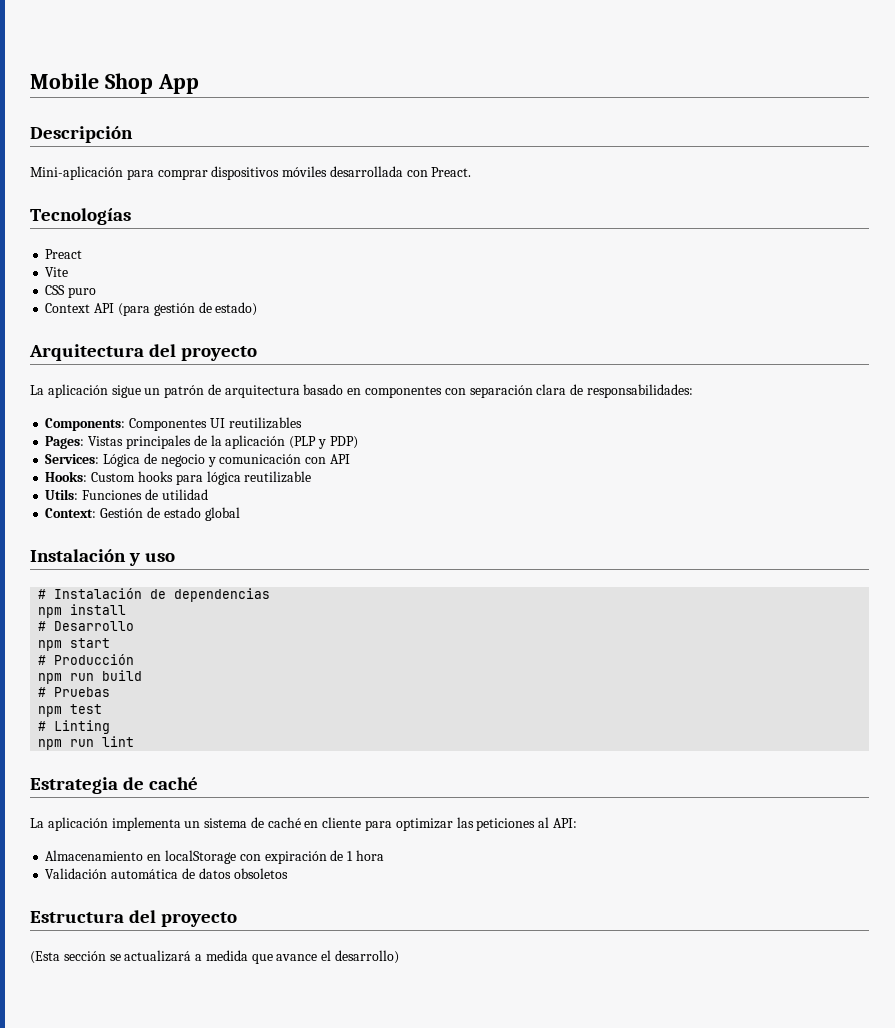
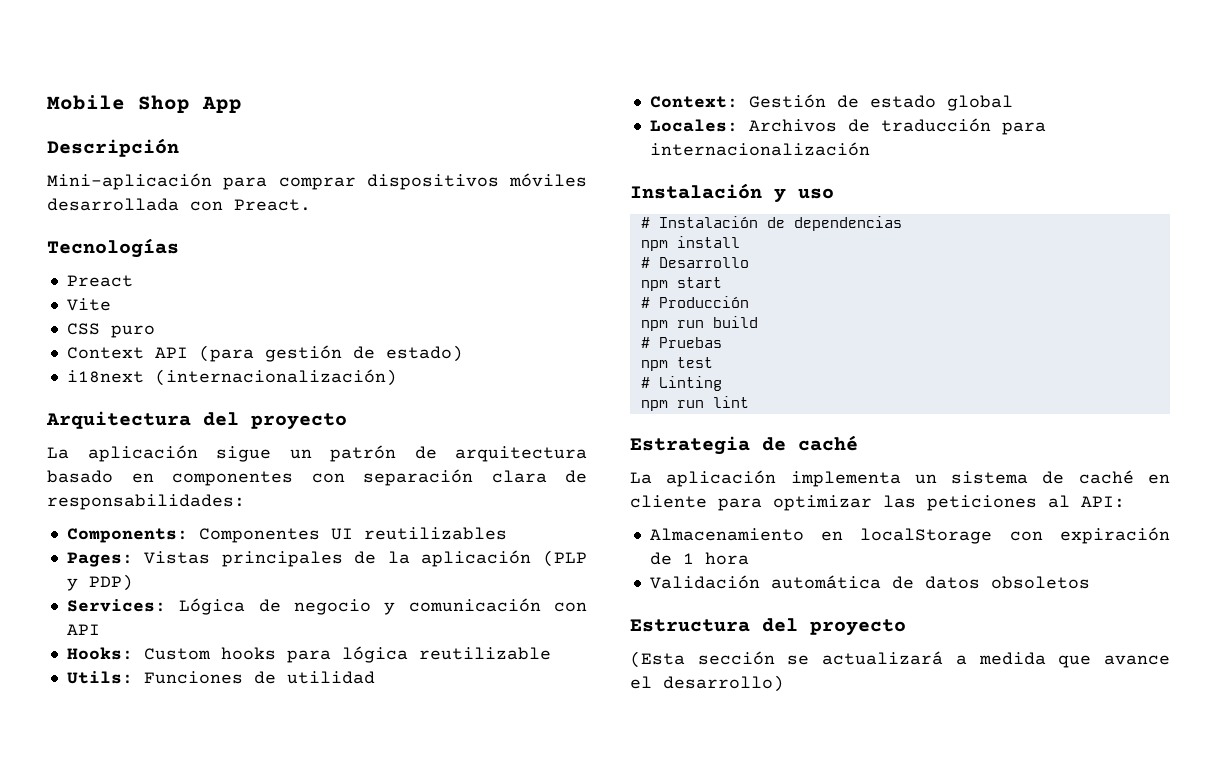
+ i18next (internacionalización)
+ Locales: Archivos de traducción para internacionalización

